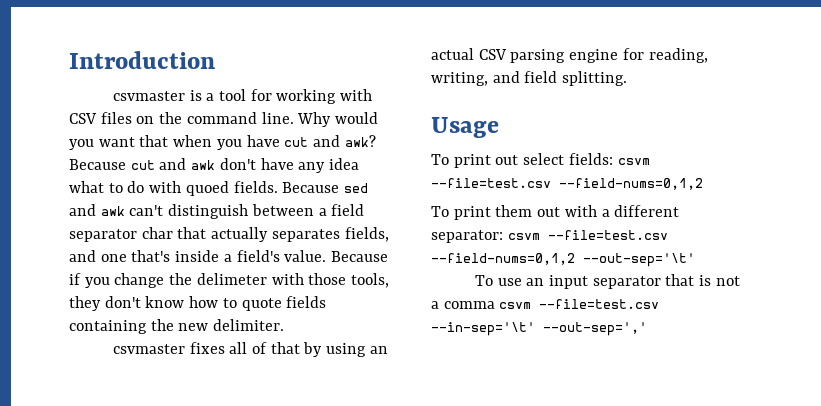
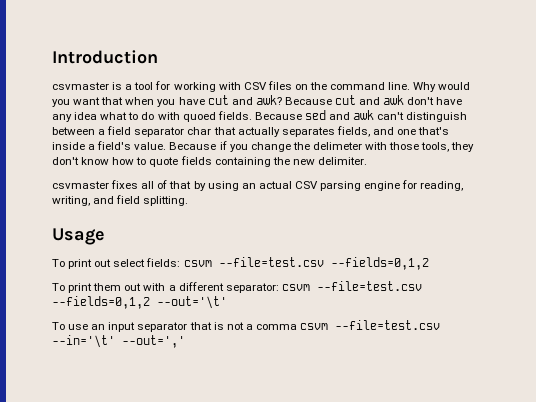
- To print out select fields: csvm --file=test.csv --field-nums=0,1,2
+ To print out select fields: csvm --file=test.csv --fields=0,1,2
- To print them out with a different separator: csvm --file=test.csv --field-nums=0,1,2 --out-sep='\t'
+ To print them out with a different separator: csvm --file=test.csv --fields=0,1,2 --out='\t'
- To use an input separator that is not a comma csvm --file=test.csv --in-sep='\t' --out-sep=','
+ To use an input separator that is not a comma csvm --file=test.csv --in='\t' --out=','

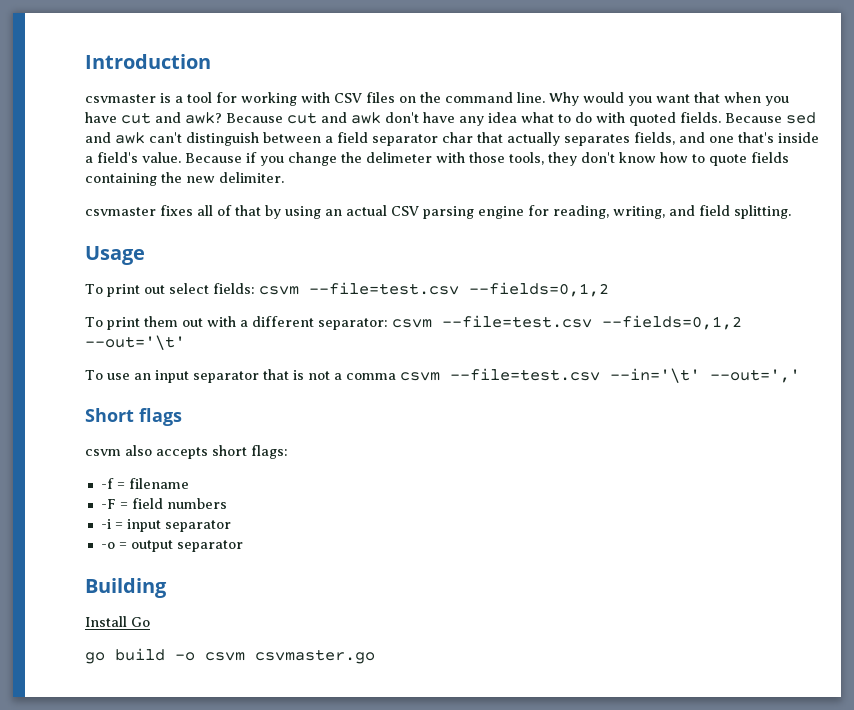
- Because cut and awk don't have any idea what to do with quoed fields.
+ Because cut and awk don't have any idea what to do with quoted fields.
+ Short flags
+ csvm also accepts short flags:
+ -f = filename
+ -F = field numbers
+ -i = input separator
+ -o = output separator
+ Building
+ Install Go
+ go build -o csvm csvmaster.go

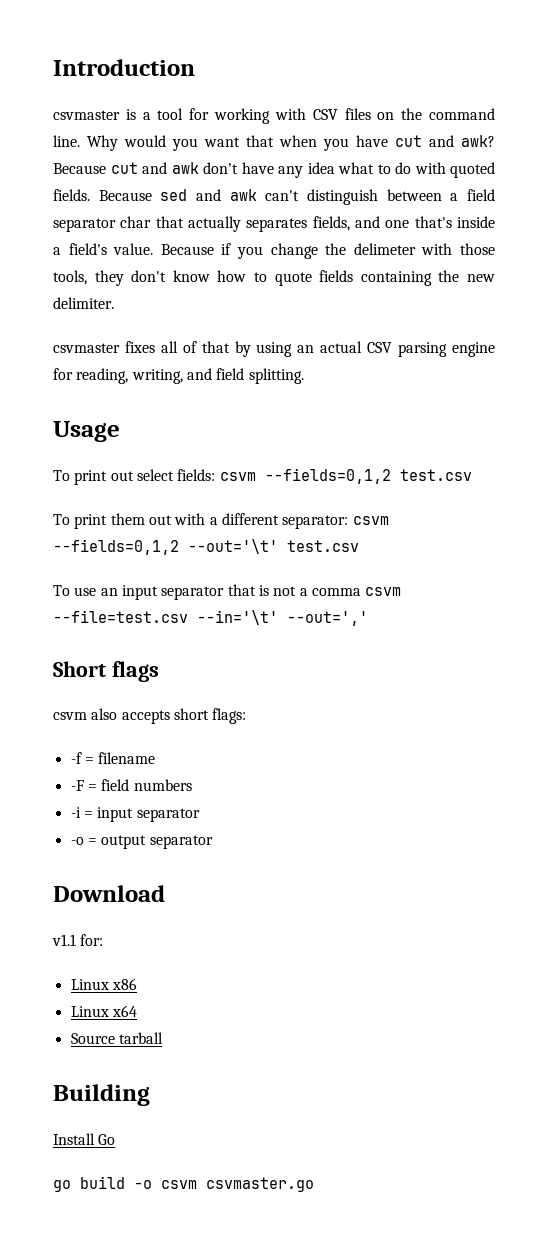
- To print out select fields: csvm --file=test.csv --fields=0,1,2
+ To print out select fields: csvm --fields=0,1,2 test.csv
- To print them out with a different separator: csvm --file=test.csv --fields=0,1,2 --out='\t'
+ To print them out with a different separator: csvm --fields=0,1,2 --out='\t' test.csv
+ Download
+ v1.1 for:
+ Linux x86
+ Linux x64
+ Source tarball

